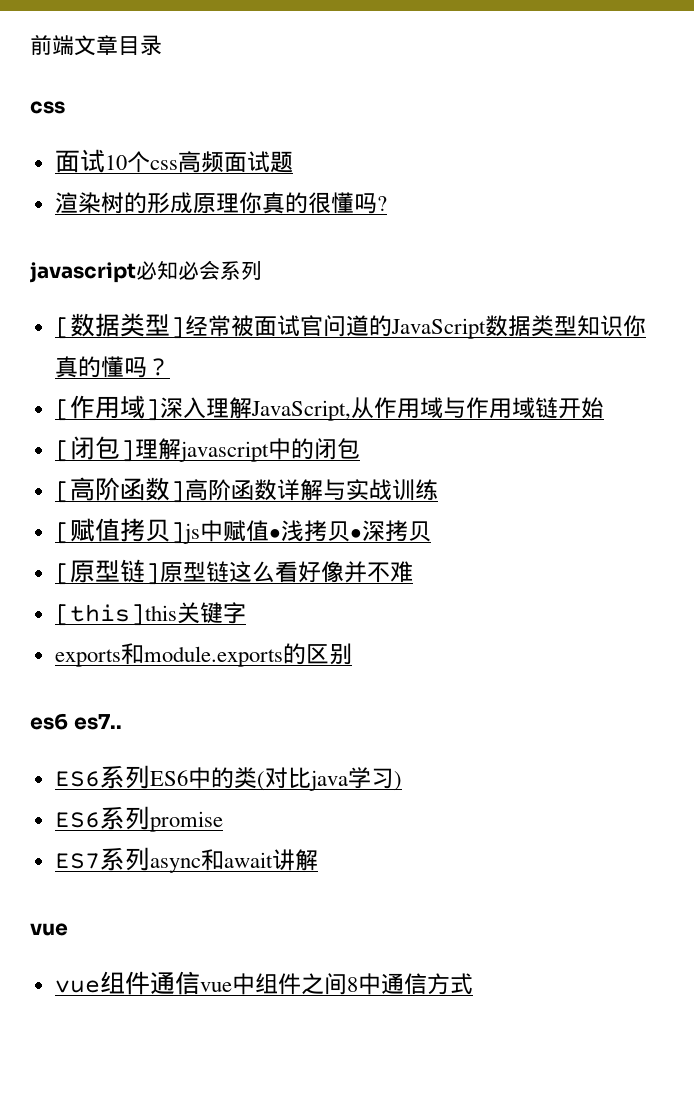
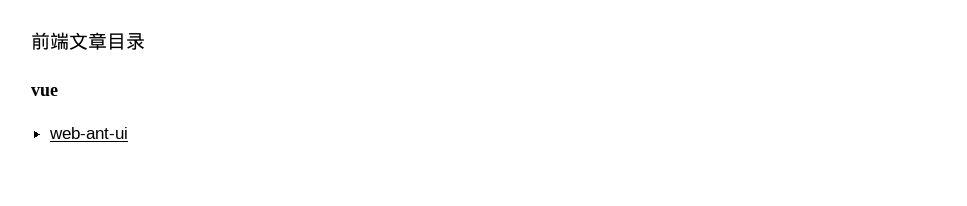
  前端文章目录
- css
- 面试10个css高频面试题
- 渲染树的形成原理你真的很懂吗?
- javascript必知必会系列
- [数据类型]经常被面试官问道的JavaScript数据类型知识你真的懂吗？
- [作用域]深入理解JavaScript,从作用域与作用域链开始
- [闭包]理解javascript中的闭包
- [高阶函数]高阶函数详解与实战训练
- [赋值拷贝]js中赋值•浅拷贝•深拷贝
- [原型链]原型链这么看好像并不难
- [this]this关键字
- exports和module.exports的区别
- es6 es7..
- ES6系列ES6中的类(对比java学习)
- ES6系列promise
- ES7系列async和await讲解
  vue
- vue组件通信vue中组件之间8中通信方式
+ web-ant-ui

